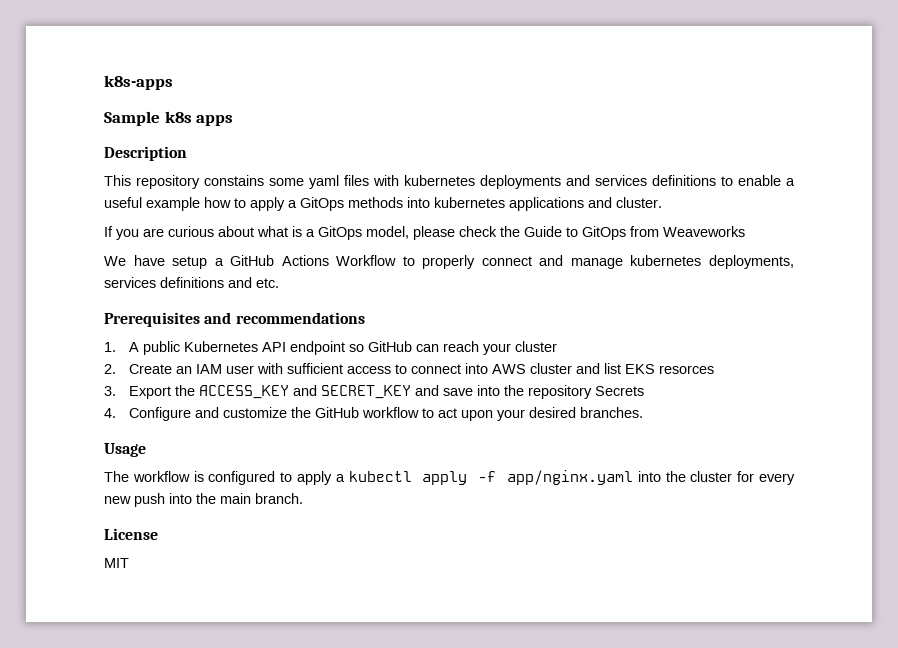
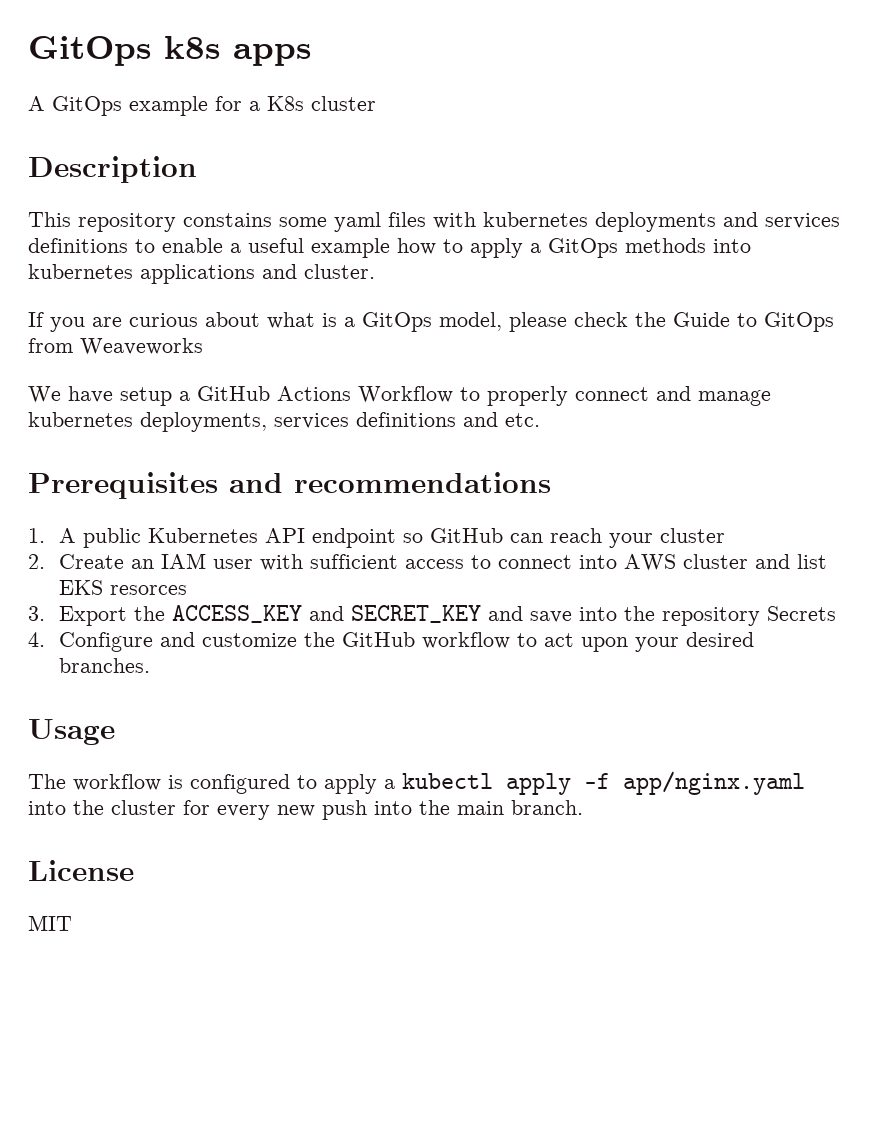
- k8s-apps
- Sample k8s apps
+ GitOps k8s apps
+ A GitOps example for a K8s cluster

